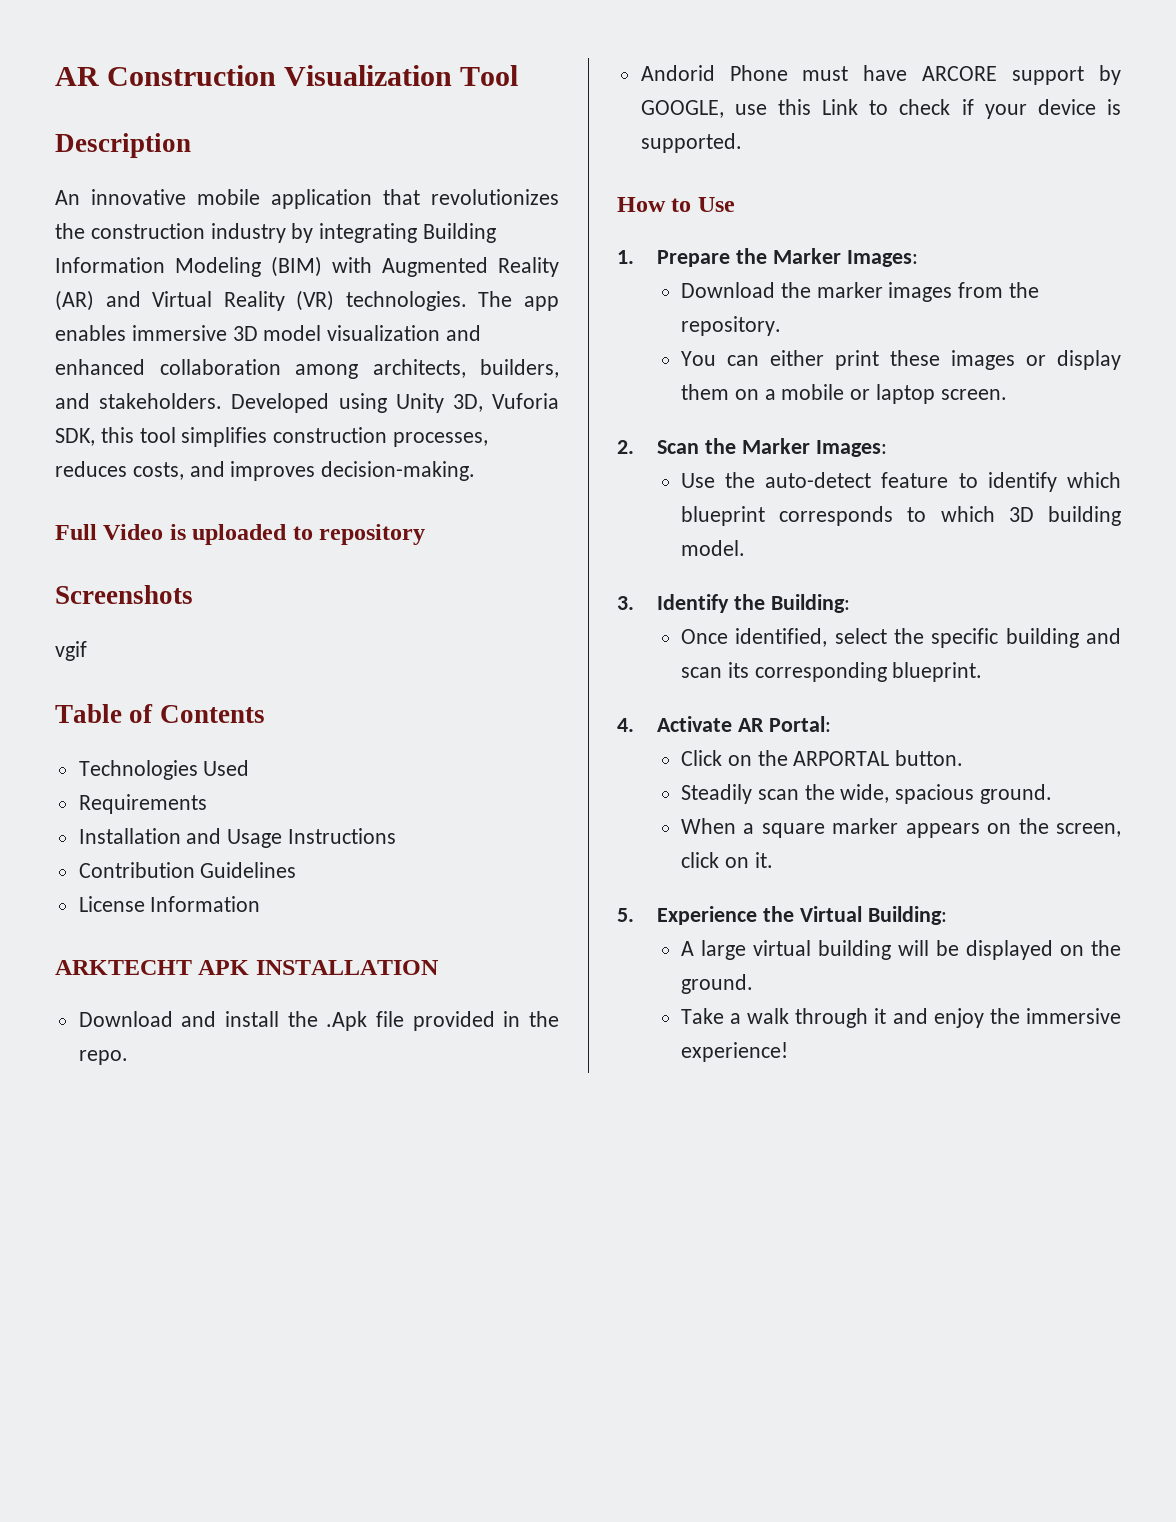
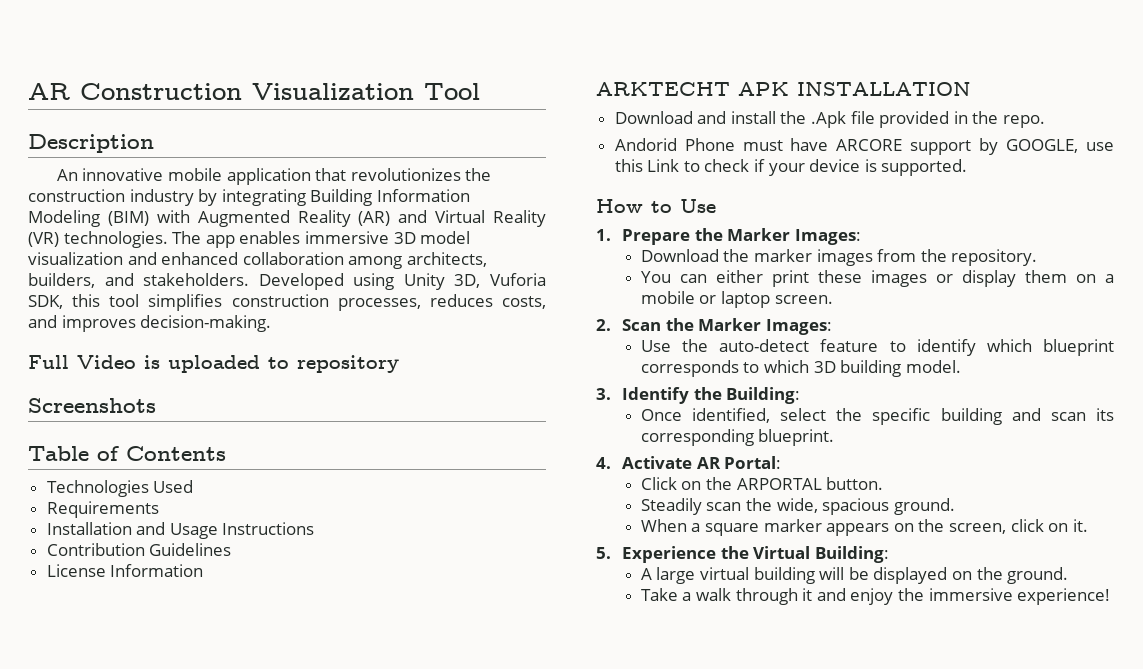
- vgif

